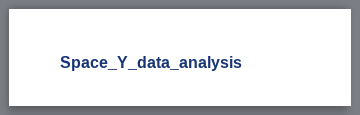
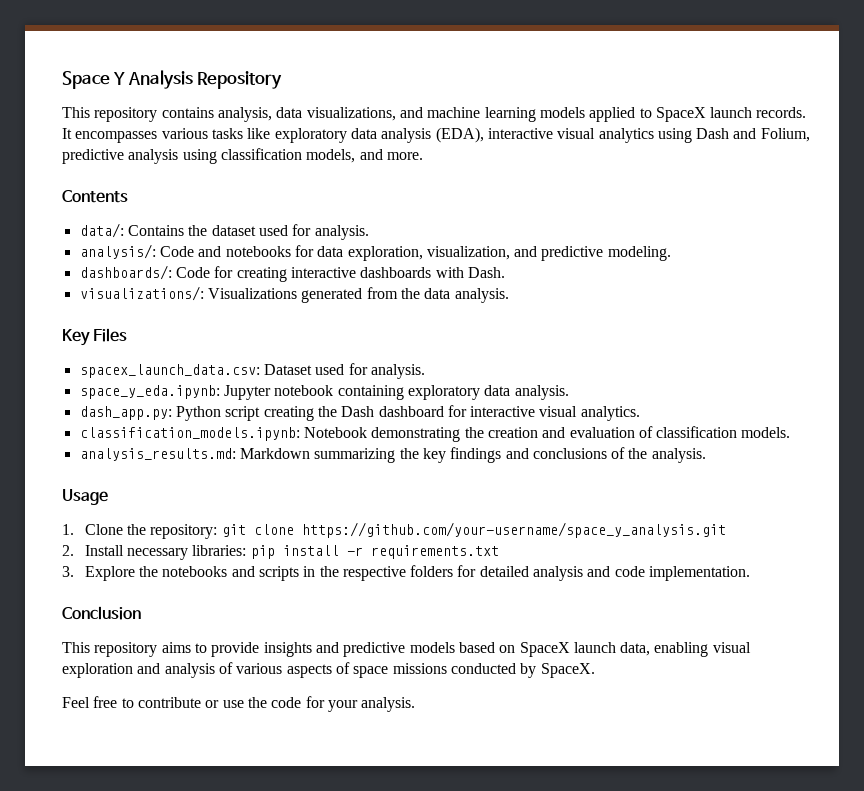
- Space_Y_data_analysis
+ Space Y Analysis Repository
+ This repository contains analysis, data visualizations, and machine learning models applied to SpaceX launch records. It encompasses various tasks like exploratory data analysis (EDA), interactive visual analytics using Dash and Folium, predictive analysis using classification models, and more.
+ Contents
+ data/: Contains the dataset used for analysis.
+ analysis/: Code and notebooks for data exploration, visualization, and predictive modeling.
+ dashboards/: Code for creating interactive dashboards with Dash.
+ visualizations/: Visualizations generated from the data analysis.
+ Key Files
+ spacex_launch_data.csv: Dataset used for analysis.
+ space_y_eda.ipynb: Jupyter notebook containing exploratory data analysis.
+ dash_app.py: Python script creating the Dash dashboard for interactive visual analytics.
+ classification_models.ipynb: Notebook demonstrating the creation and evaluation of classification models.
+ analysis_results.md: Markdown summarizing the key findings and conclusions of the analysis.
+ Usage
+ 1. Clone the repository: git clone https://github.com/your-username/space_y_analysis.git
+ 2. Install necessary libraries: pip install -r requirements.txt
+ 3. Explore the notebooks and scripts in the respective folders for detailed analysis and code implementation.
+ Conclusion
+ This repository aims to provide insights and predictive models based on SpaceX launch data, enabling visual exploration and analysis of various aspects of space missions conducted by SpaceX.
+ Feel free to contribute or use the code for your analysis.

